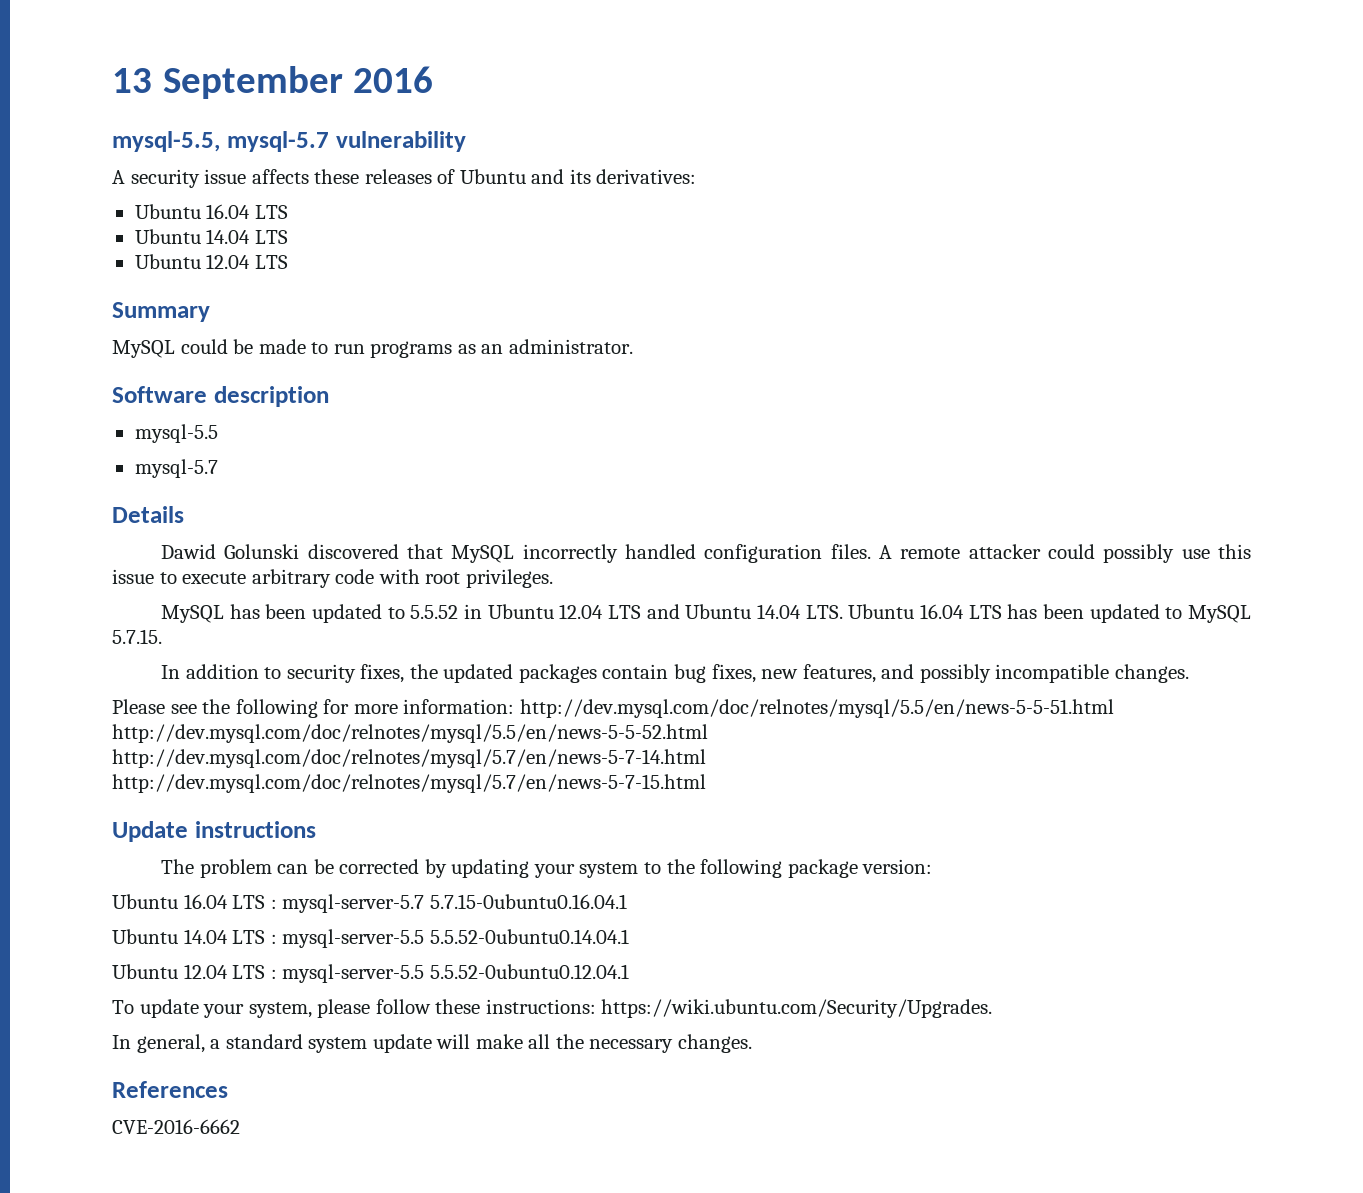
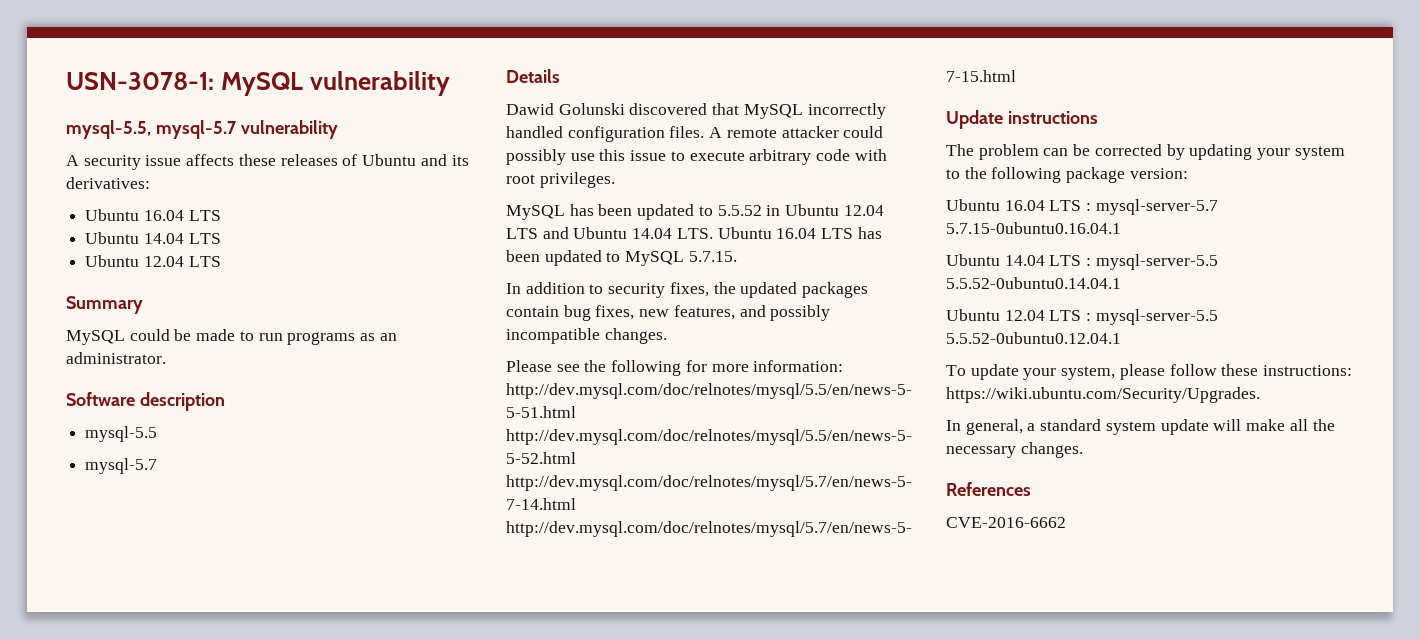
- 13 September 2016
+ USN-3078-1: MySQL vulnerability

